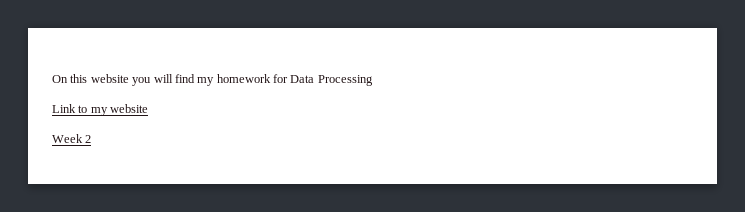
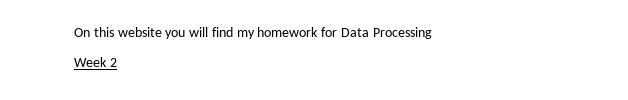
- Link to my website

